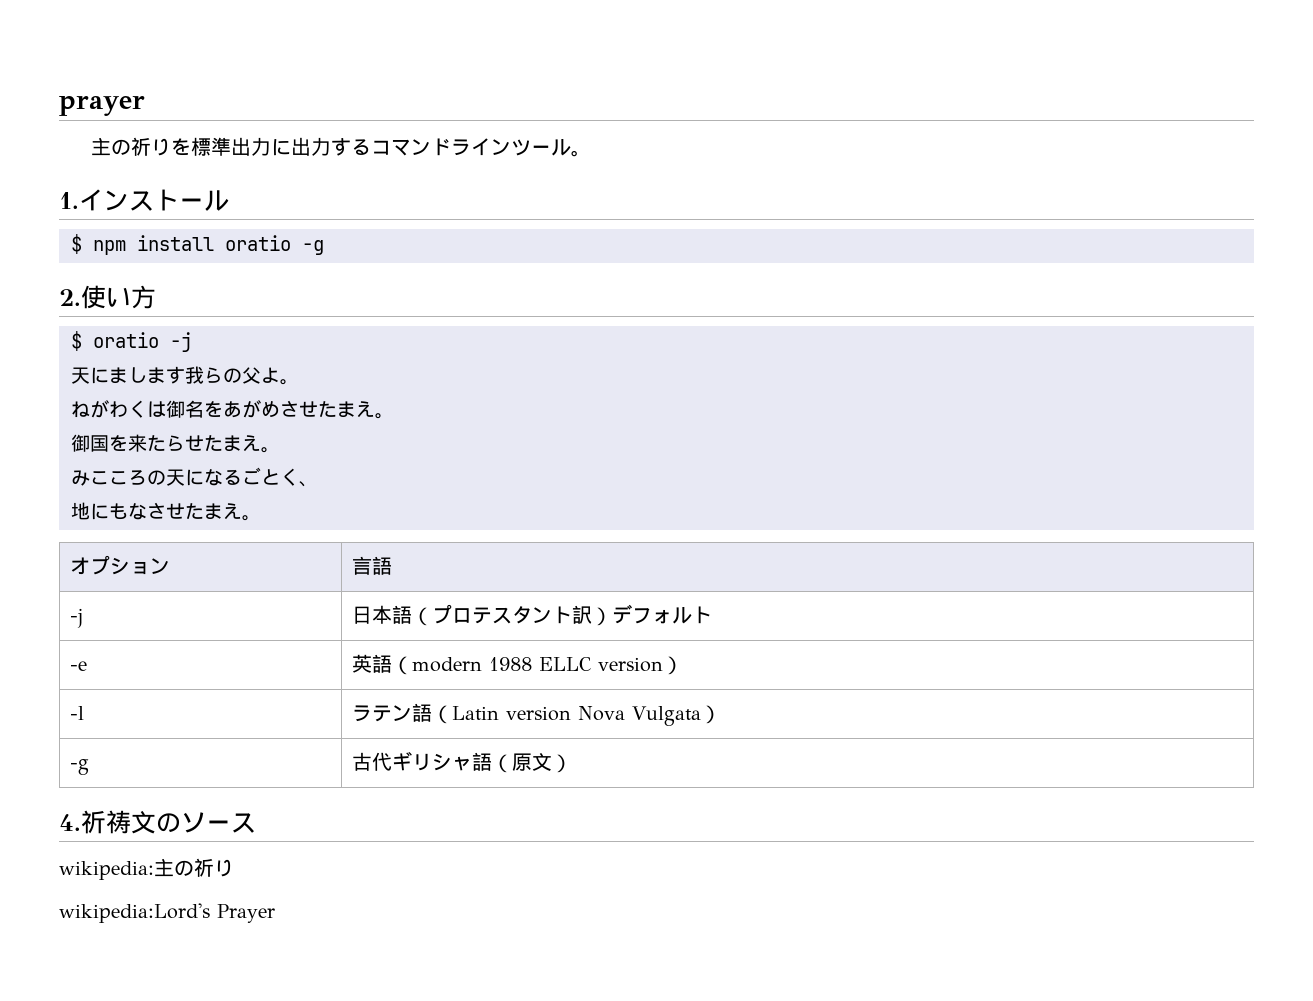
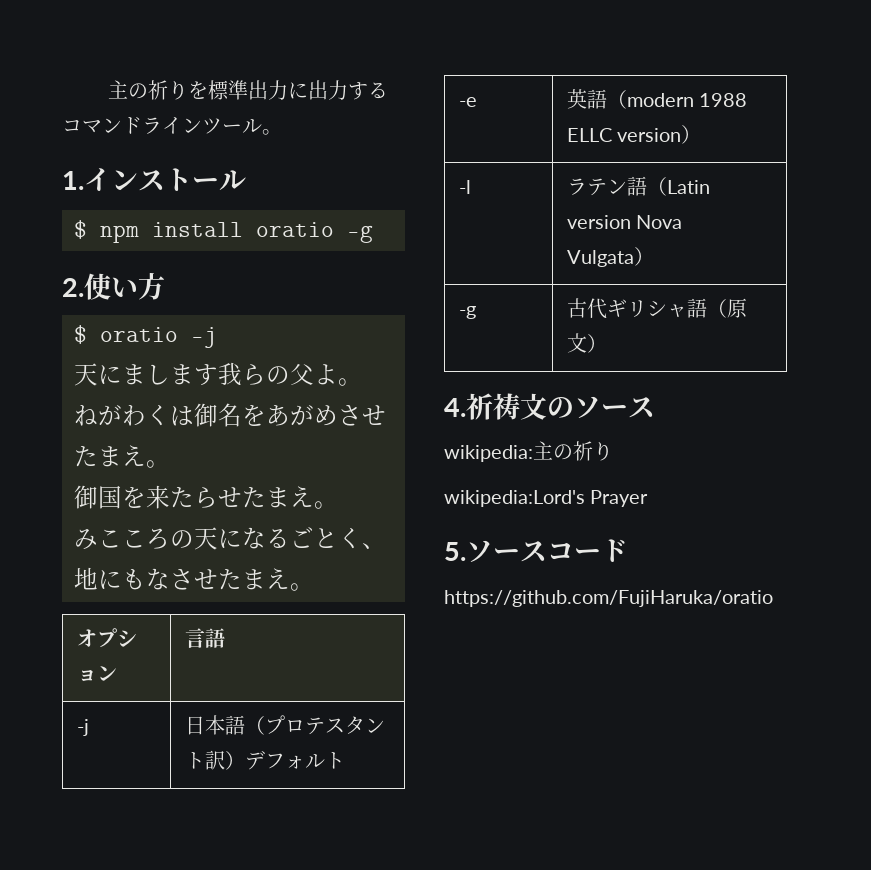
- prayer
+ 5.ソースコード
+ https://github.com/FujiHaruka/oratio

